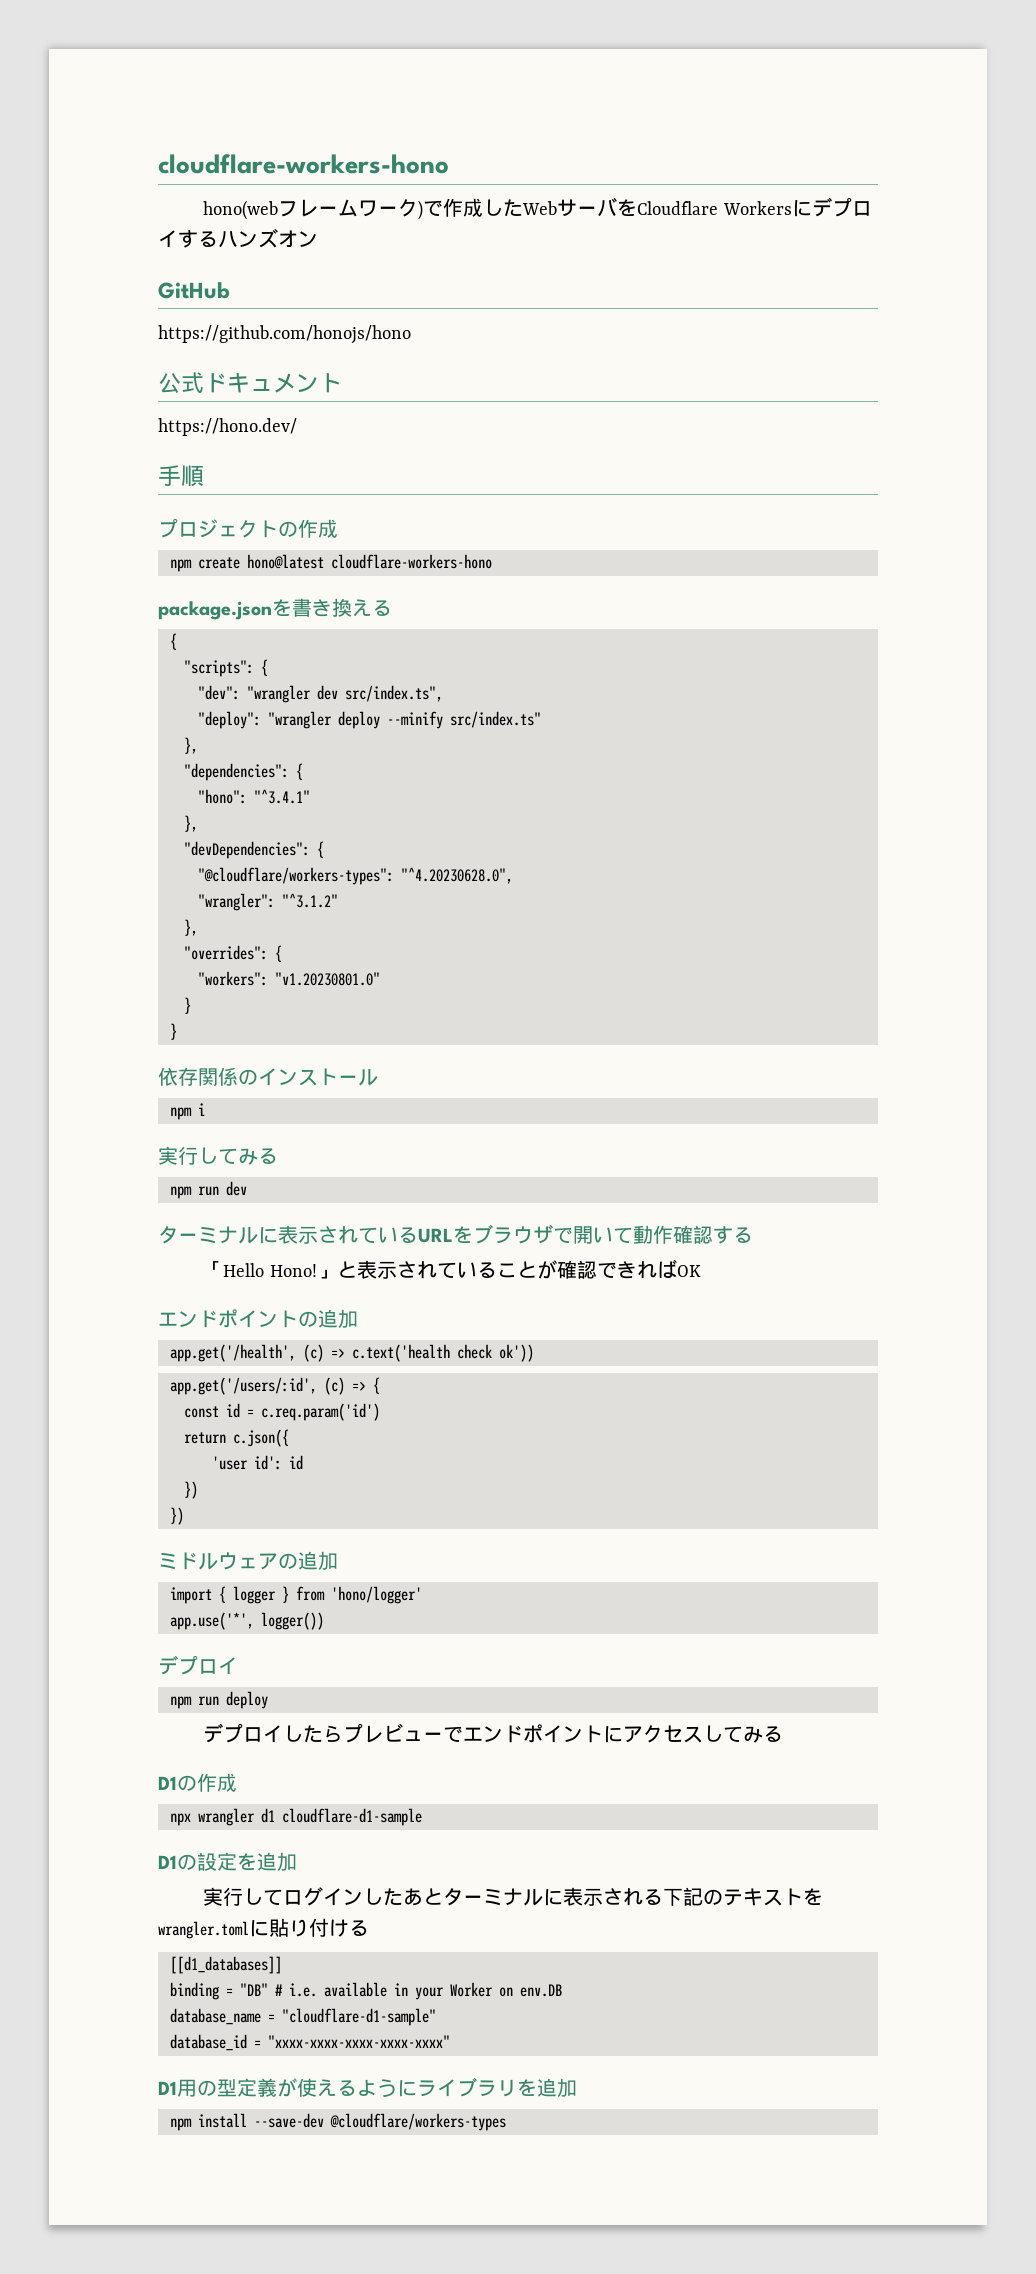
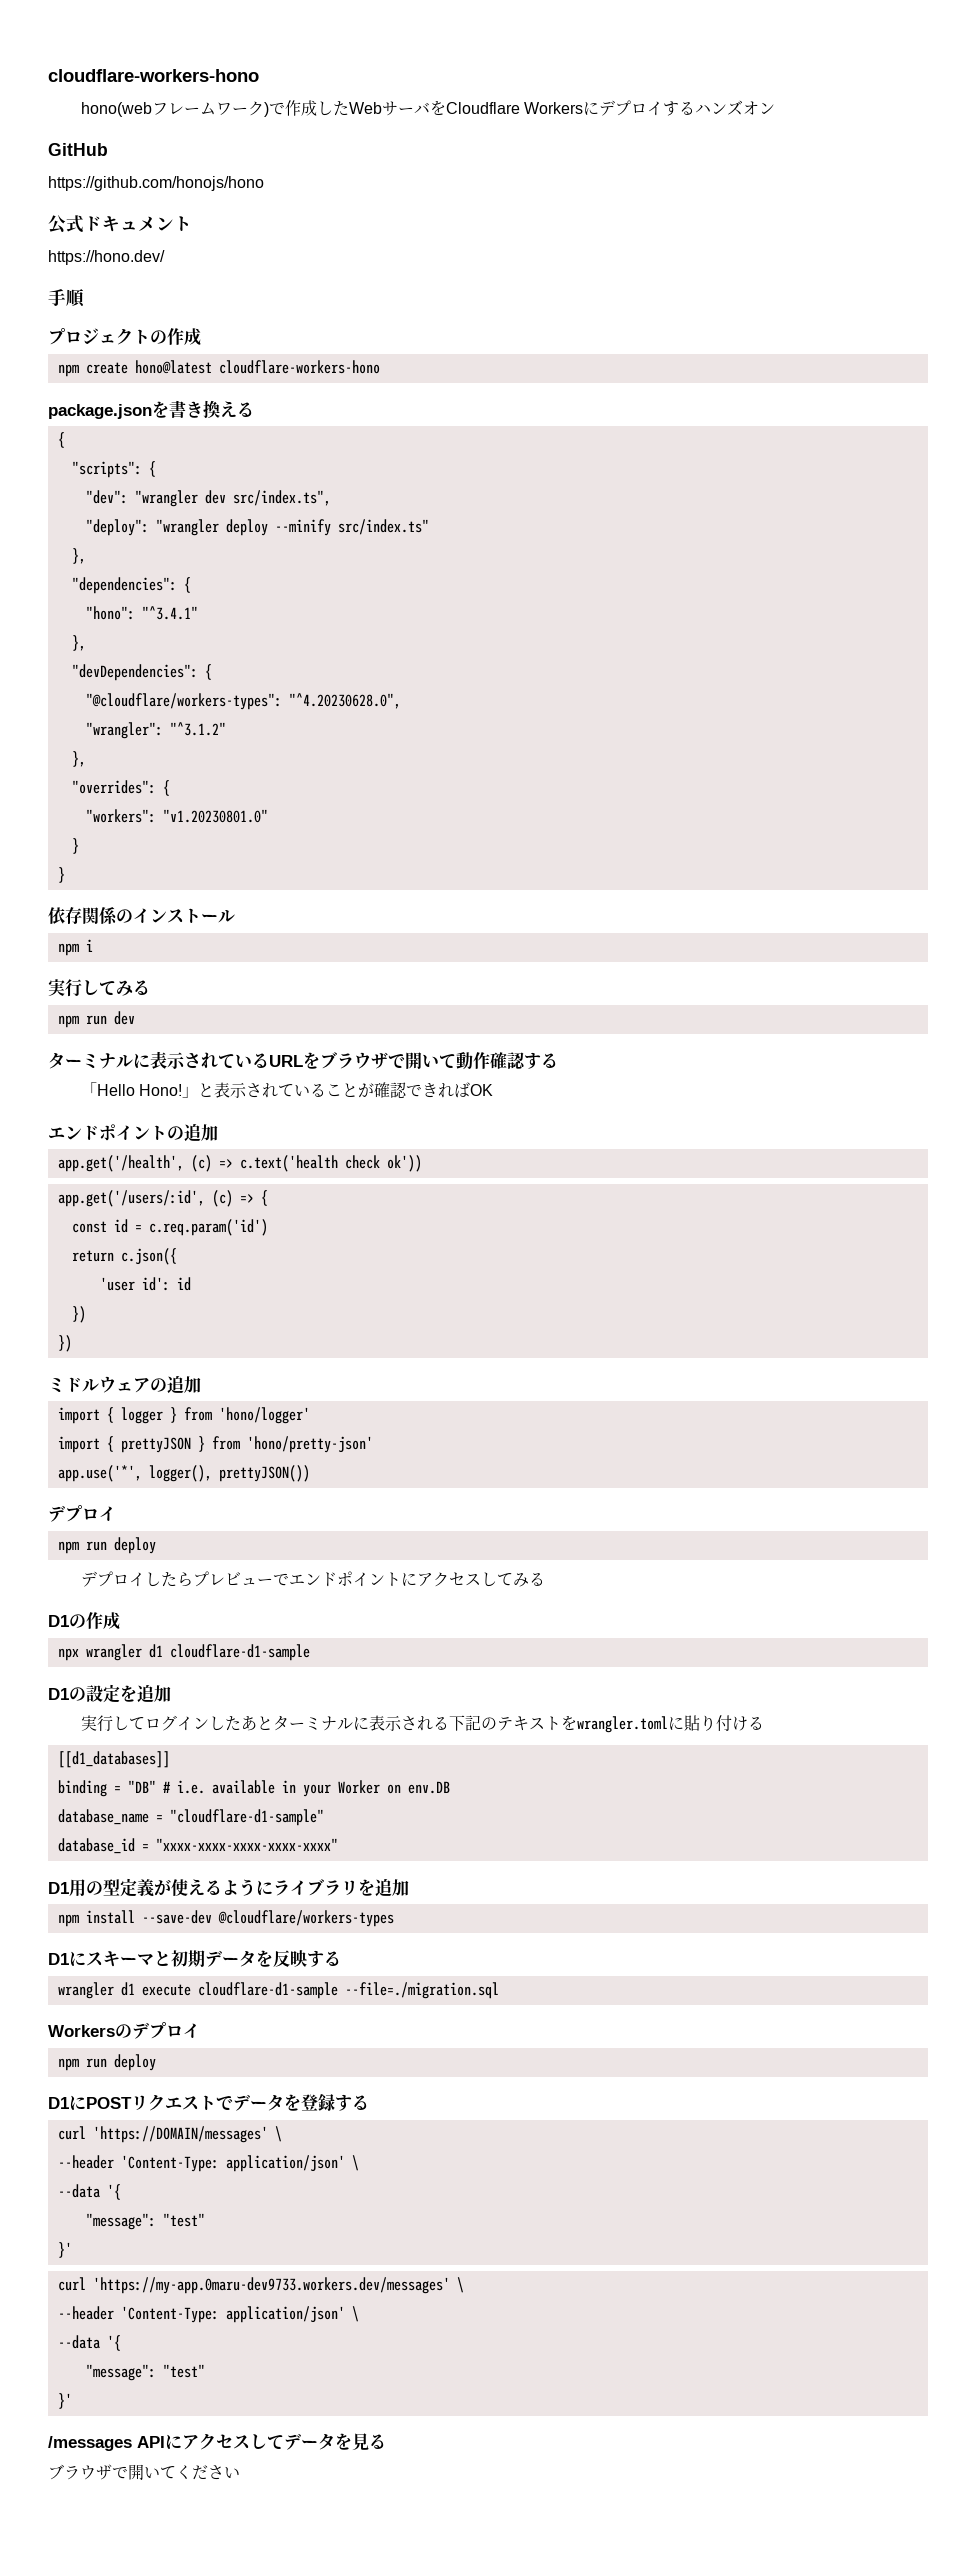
+ import { prettyJSON } from 'hono/pretty-json'
- app.use('*', logger())
+ app.use('*', logger(), prettyJSON())
+ D1にスキーマと初期データを反映する
+ wrangler d1 execute cloudflare-d1-sample --file=./migration.sql
+ Workersのデプロイ
+ npm run deploy
+ D1にPOSTリクエストでデータを登録する
+ curl 'https://DOMAIN/messages' \
+ --header 'Content-Type: application/json' \
+ --data '{
+ "message": "test"
+ }'
+ curl 'https://my-app.0maru-dev9733.workers.dev/messages' \
+ --header 'Content-Type: application/json' \
+ --data '{
+ "message": "test"
+ }'
+ /messages APIにアクセスしてデータを見る
+ ブラウザで開いてください

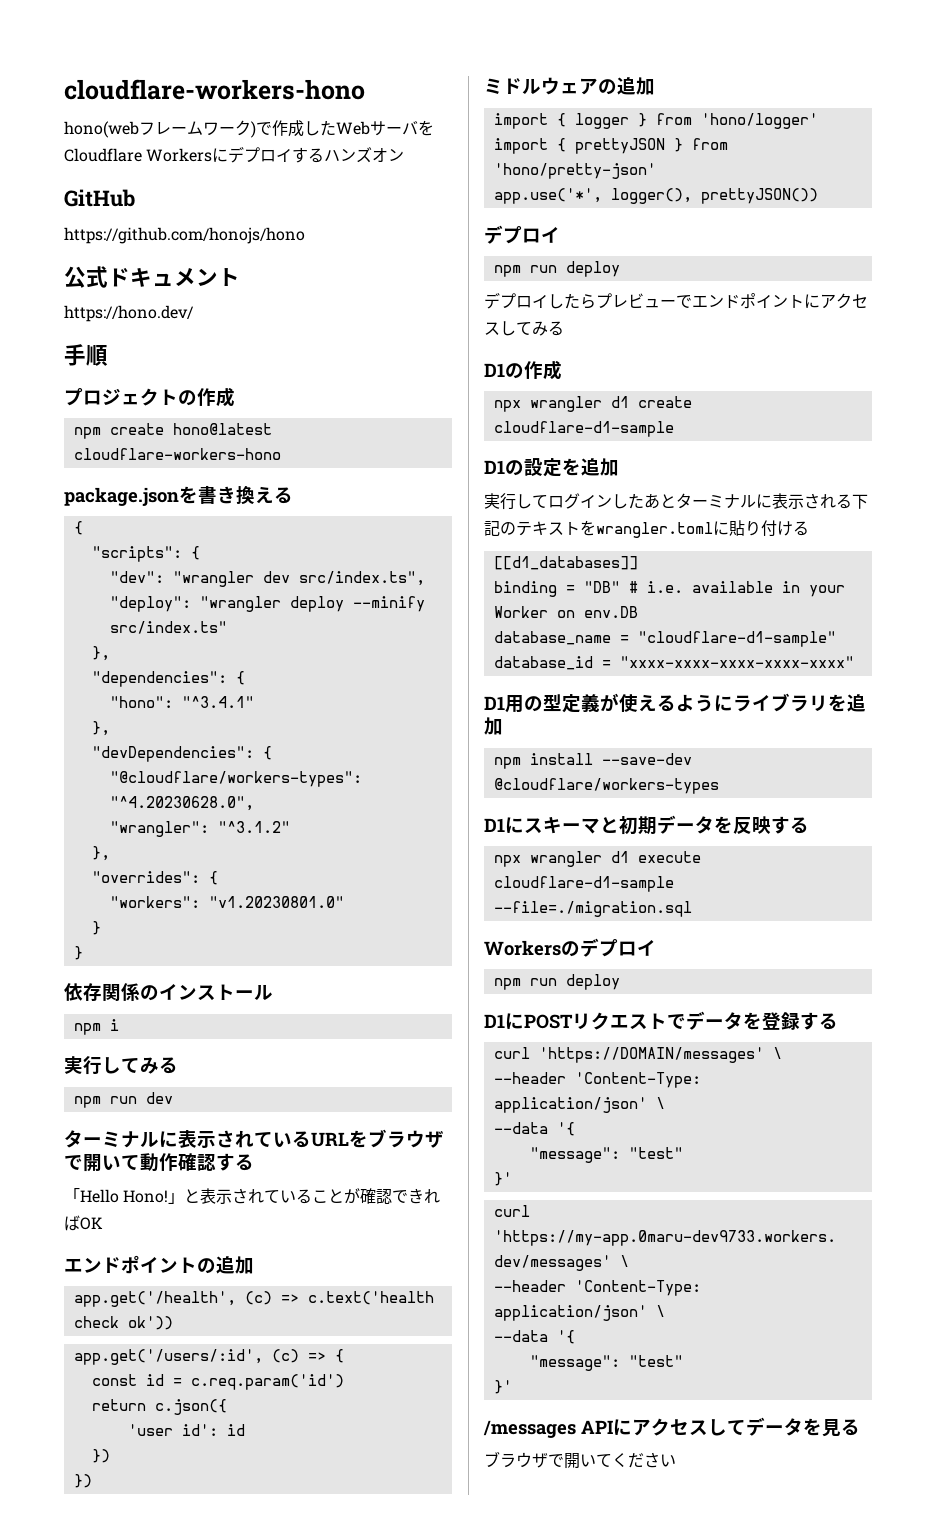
- npx wrangler d1 cloudflare-d1-sample
+ npx wrangler d1 create cloudflare-d1-sample
- wrangler d1 execute cloudflare-d1-sample --file=./migration.sql
+ npx wrangler d1 execute cloudflare-d1-sample --file=./migration.sql

